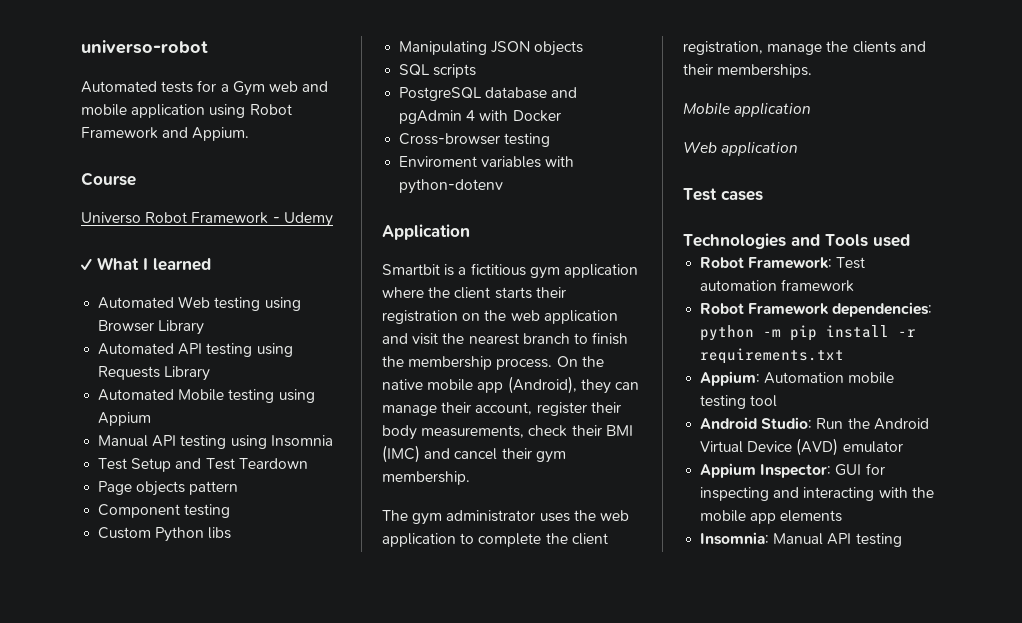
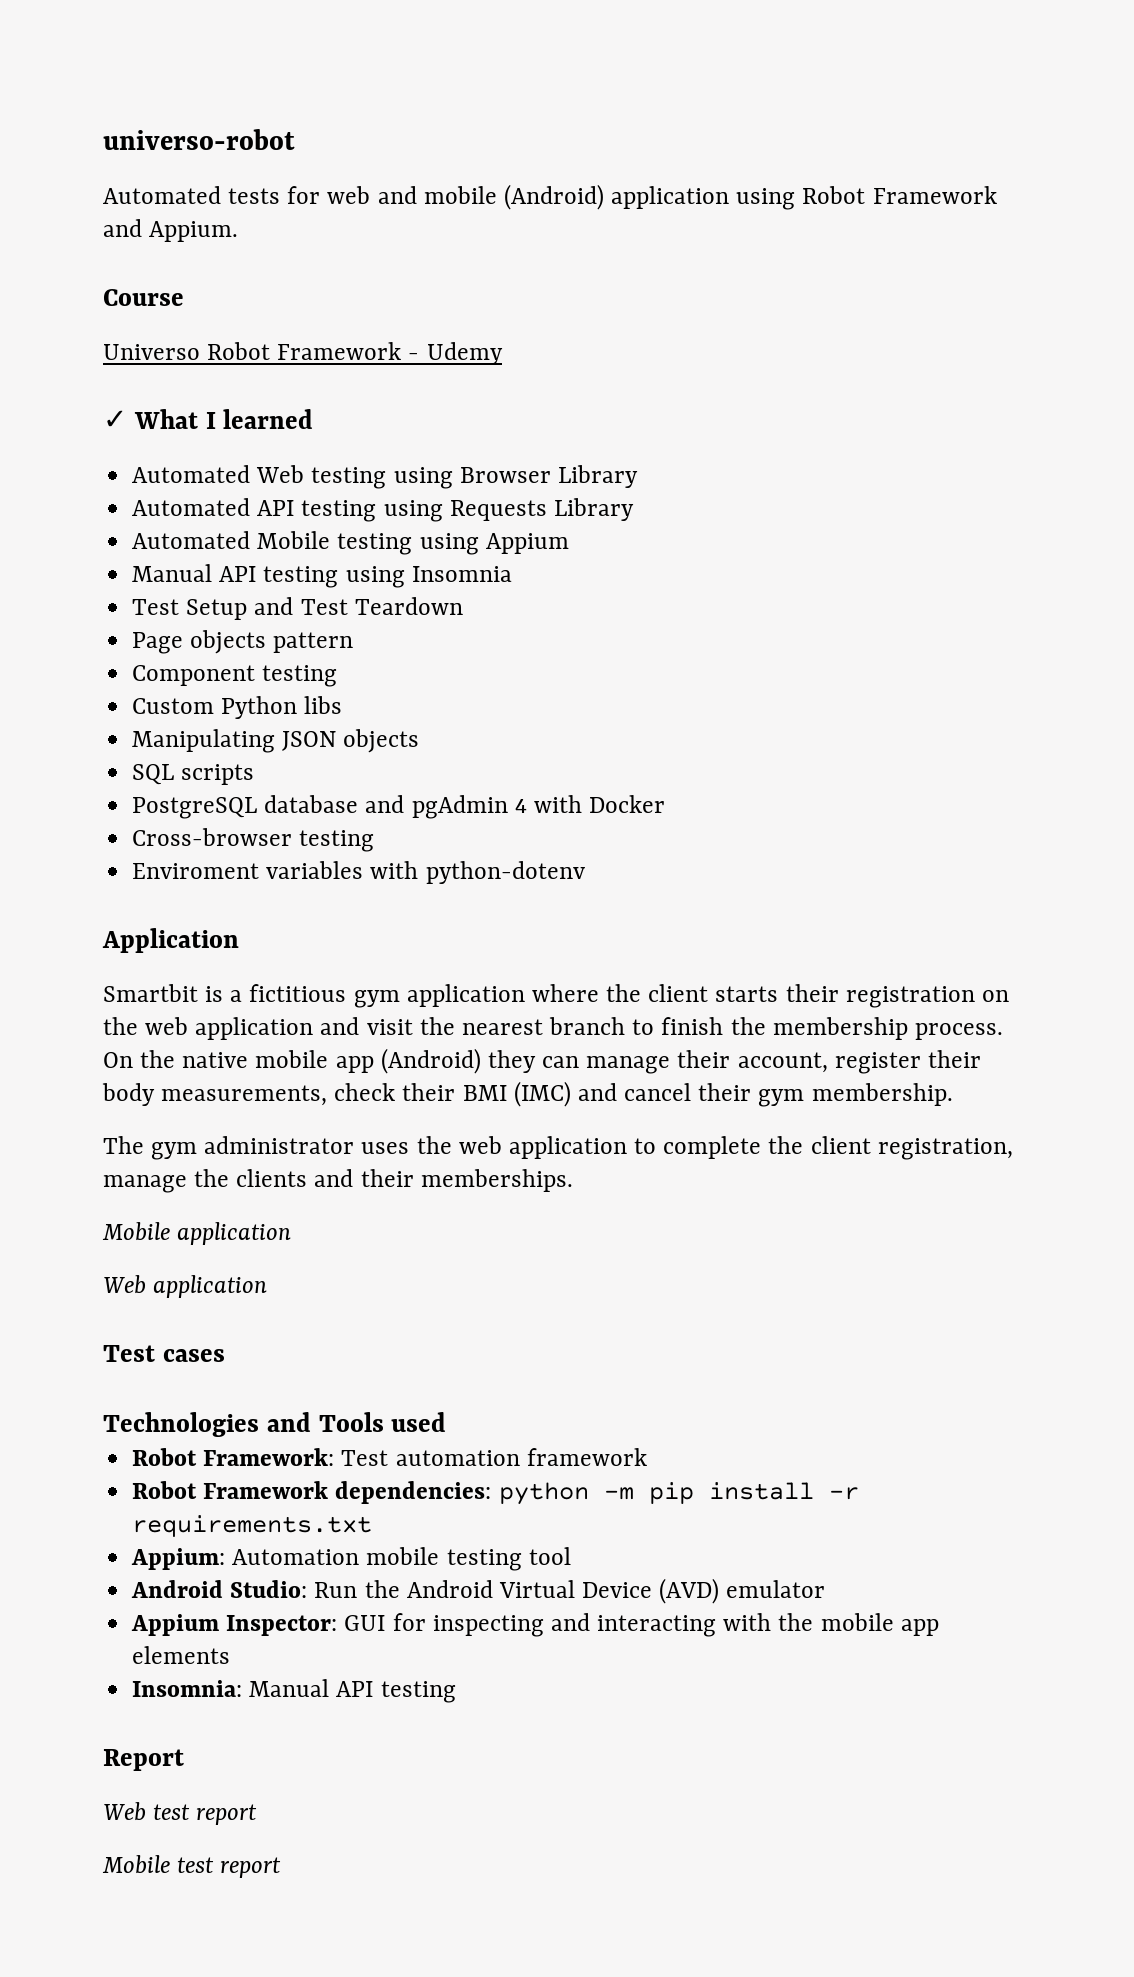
- Automated tests for a Gym web and mobile application using Robot Framework and Appium.
+ Automated tests for web and mobile (Android) application using Robot Framework and Appium.
- On the native mobile app (Android), they can manage their account, register their body measurements, check their BMI (IMC) and cancel their gym membership.
+ On the native mobile app (Android) they can manage their account, register their body measurements, check their BMI (IMC) and cancel their gym membership.
+ Report
+ Web test report
+ Mobile test report

